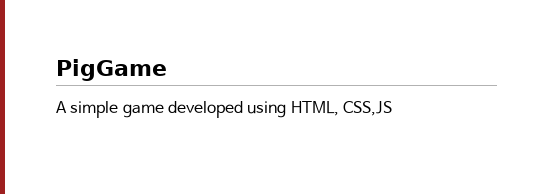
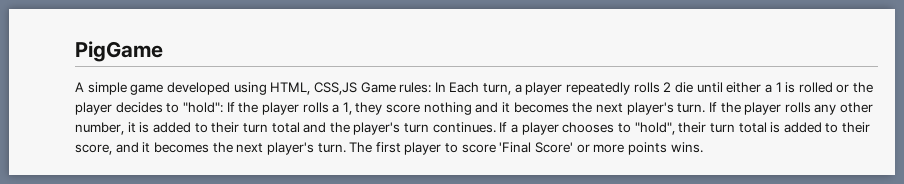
- A simple game developed using HTML, CSS,JS
+ A simple game developed using HTML, CSS,JS Game rules: In Each turn, a player repeatedly rolls 2 die until either a 1 is rolled or the player decides to "hold": If the player rolls a 1, they score nothing and it becomes the next player's turn. If the player rolls any other number, it is added to their turn total and the player's turn continues. If a player chooses to "hold", their turn total is added to their score, and it becomes the next player's turn. The first player to score 'Final Score' or more points wins.

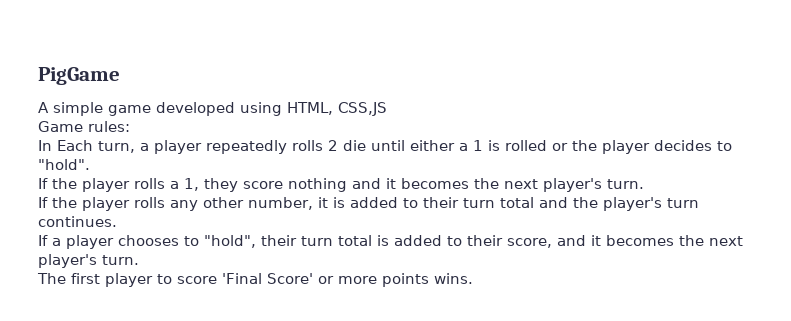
- A simple game developed using HTML, CSS,JS Game rules: In Each turn, a player repeatedly rolls 2 die until either a 1 is rolled or the player decides to "hold": If the player rolls a 1, they score nothing and it becomes the next player's turn. If the player rolls any other number, it is added to their turn total and the player's turn continues. If a player chooses to "hold", their turn total is added to their score, and it becomes the next player's turn. The first player to score 'Final Score' or more points wins.
+ A simple game developed using HTML, CSS,JS
+ Game rules:
+ In Each turn, a player repeatedly rolls 2 die until either a 1 is rolled or the player decides to "hold".
+ If the player rolls a 1, they score nothing and it becomes the next player's turn.
+ If the player rolls any other number, it is added to their turn total and the player's turn continues.
+ If a player chooses to "hold", their turn total is added to their score, and it becomes the next player's turn.
+ The first player to score 'Final Score' or more points wins.

